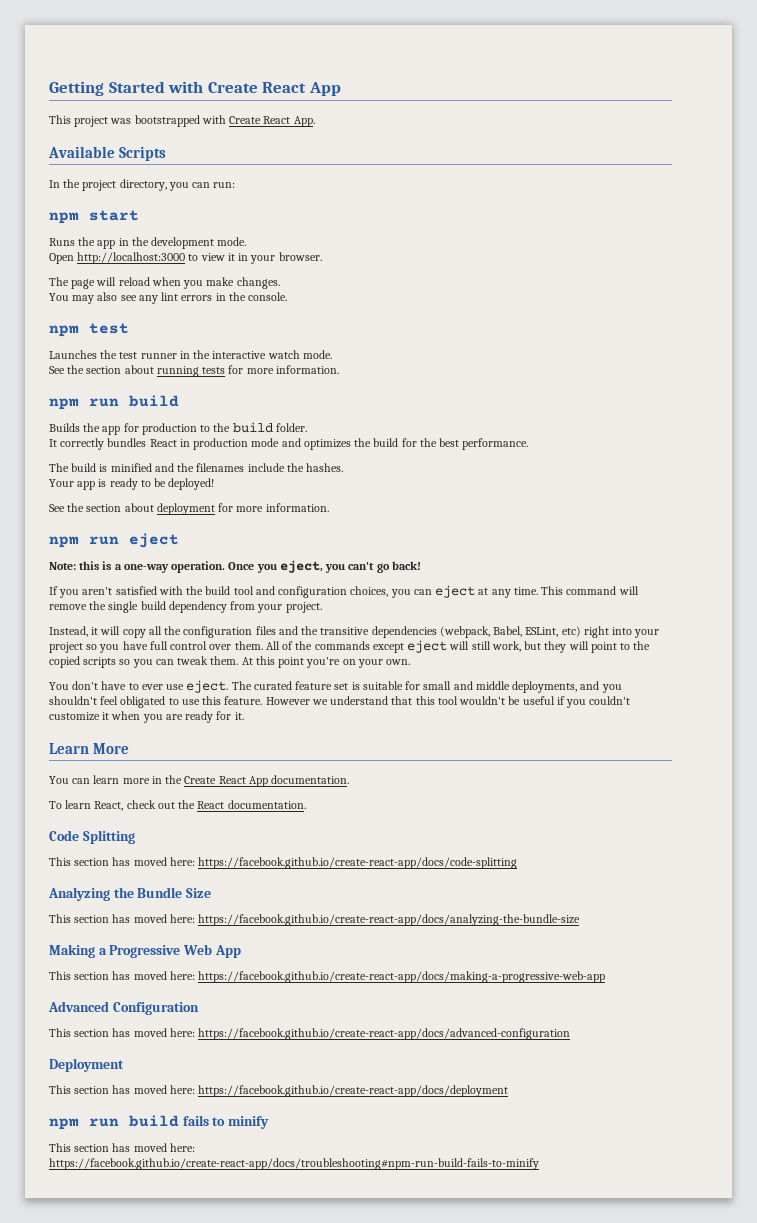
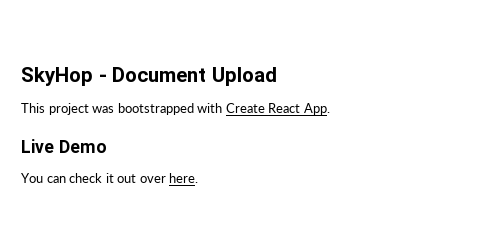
- Getting Started with Create React App
+ SkyHop - Document Upload
- Available Scripts
- In the project directory, you can run:
- npm start
- Runs the app in the development mode.
- Open http://localhost:3000 to view it in your browser.
- The page will reload when you make changes.
- You may also see any lint errors in the console.
- npm test
- Launches the test runner in the interactive watch mode.
- See the section about running tests for more information.
- npm run build
- Builds the app for production to the build folder.
- It correctly bundles React in production mode and optimizes the build for the best performance.
- The build is minified and the filenames include the hashes.
- Your app is ready to be deployed!
- See the section about deployment for more information.
- npm run eject
- Note: this is a one-way operation. Once you eject, you can't go back!
- If you aren't satisfied with the build tool and configuration choices, you can eject at any time. This command will remove the single build dependency from your project.
- Instead, it will copy all the configuration files and the transitive dependencies (webpack, Babel, ESLint, etc) right into your project so you have full control over them. All of the commands except eject will still work, but they will point to the copied scripts so you can tweak them. At this point you're on your own.
- You don't have to ever use eject. The curated feature set is suitable for small and middle deployments, and you shouldn't feel obligated to use this feature. However we understand that this tool wouldn't be useful if you couldn't customize it when you are ready for it.
- Learn More
- You can learn more in the Create React App documentation.
- To learn React, check out the React documentation.
- Code Splitting
- This section has moved here: https://facebook.github.io/create-react-app/docs/code-splitting
- Analyzing the Bundle Size
- This section has moved here: https://facebook.github.io/create-react-app/docs/analyzing-the-bundle-size
- Making a Progressive Web App
- This section has moved here: https://facebook.github.io/create-react-app/docs/making-a-progressive-web-app
- Advanced Configuration
- This section has moved here: https://facebook.github.io/create-react-app/docs/advanced-configuration
- Deployment
- This section has moved here: https://facebook.github.io/create-react-app/docs/deployment
- npm run build fails to minify
- This section has moved here: https://facebook.github.io/create-react-app/docs/troubleshooting#npm-run-build-fails-to-minify
+ Live Demo
+ You can check it out over here.

